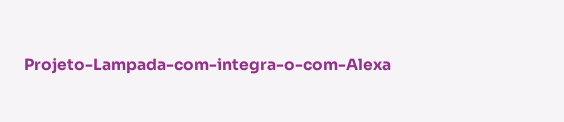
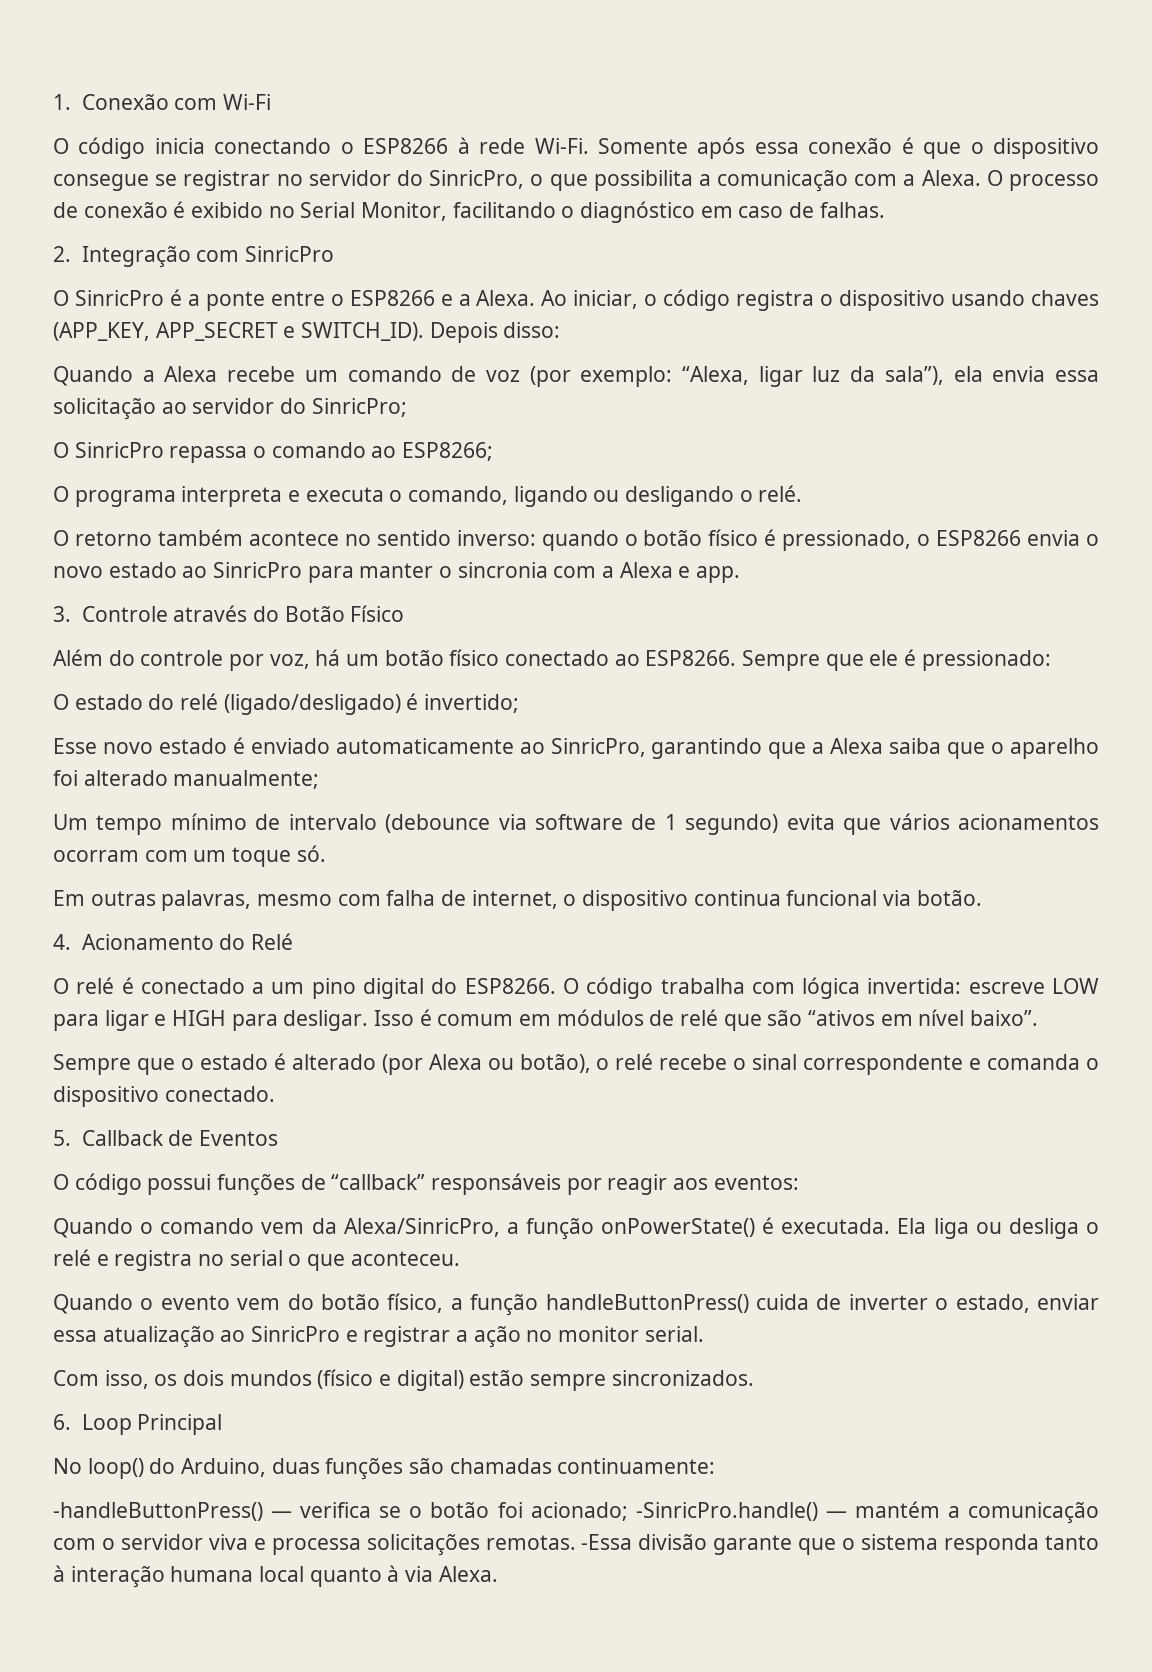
- Projeto-Lampada-com-integra-o-com-Alexa
+ 1. Conexão com Wi-Fi
+ O código inicia conectando o ESP8266 à rede Wi-Fi. Somente após essa conexão é que o dispositivo consegue se registrar no servidor do SinricPro, o que possibilita a comunicação com a Alexa. O processo de conexão é exibido no Serial Monitor, facilitando o diagnóstico em caso de falhas.
+ 2. Integração com SinricPro
+ O SinricPro é a ponte entre o ESP8266 e a Alexa. Ao iniciar, o código registra o dispositivo usando chaves (APP_KEY, APP_SECRET e SWITCH_ID). Depois disso:
+ Quando a Alexa recebe um comando de voz (por exemplo: “Alexa, ligar luz da sala”), ela envia essa solicitação ao servidor do SinricPro;
+ O SinricPro repassa o comando ao ESP8266;
+ O programa interpreta e executa o comando, ligando ou desligando o relé.
+ O retorno também acontece no sentido inverso: quando o botão físico é pressionado, o ESP8266 envia o novo estado ao SinricPro para manter o sincronia com a Alexa e app.
+ 3. Controle através do Botão Físico
+ Além do controle por voz, há um botão físico conectado ao ESP8266. Sempre que ele é pressionado:
+ O estado do relé (ligado/desligado) é invertido;
+ Esse novo estado é enviado automaticamente ao SinricPro, garantindo que a Alexa saiba que o aparelho foi alterado manualmente;
+ Um tempo mínimo de intervalo (debounce via software de 1 segundo) evita que vários acionamentos ocorram com um toque só.
+ Em outras palavras, mesmo com falha de internet, o dispositivo continua funcional via botão.
+ 4. Acionamento do Relé
+ O relé é conectado a um pino digital do ESP8266. O código trabalha com lógica invertida: escreve LOW para ligar e HIGH para desligar. Isso é comum em módulos de relé que são “ativos em nível baixo”.
+ Sempre que o estado é alterado (por Alexa ou botão), o relé recebe o sinal correspondente e comanda o dispositivo conectado.
+ 5. Callback de Eventos
+ O código possui funções de “callback” responsáveis por reagir aos eventos:
+ Quando o comando vem da Alexa/SinricPro, a função onPowerState() é executada. Ela liga ou desliga o relé e registra no serial o que aconteceu.
+ Quando o evento vem do botão físico, a função handleButtonPress() cuida de inverter o estado, enviar essa atualização ao SinricPro e registrar a ação no monitor serial.
+ Com isso, os dois mundos (físico e digital) estão sempre sincronizados.
+ 6. Loop Principal
+ No loop() do Arduino, duas funções são chamadas continuamente:
+ -handleButtonPress() — verifica se o botão foi acionado; -SinricPro.handle() — mantém a comunicação com o servidor viva e processa solicitações remotas. -Essa divisão garante que o sistema responda tanto à interação humana local quanto à via Alexa.

